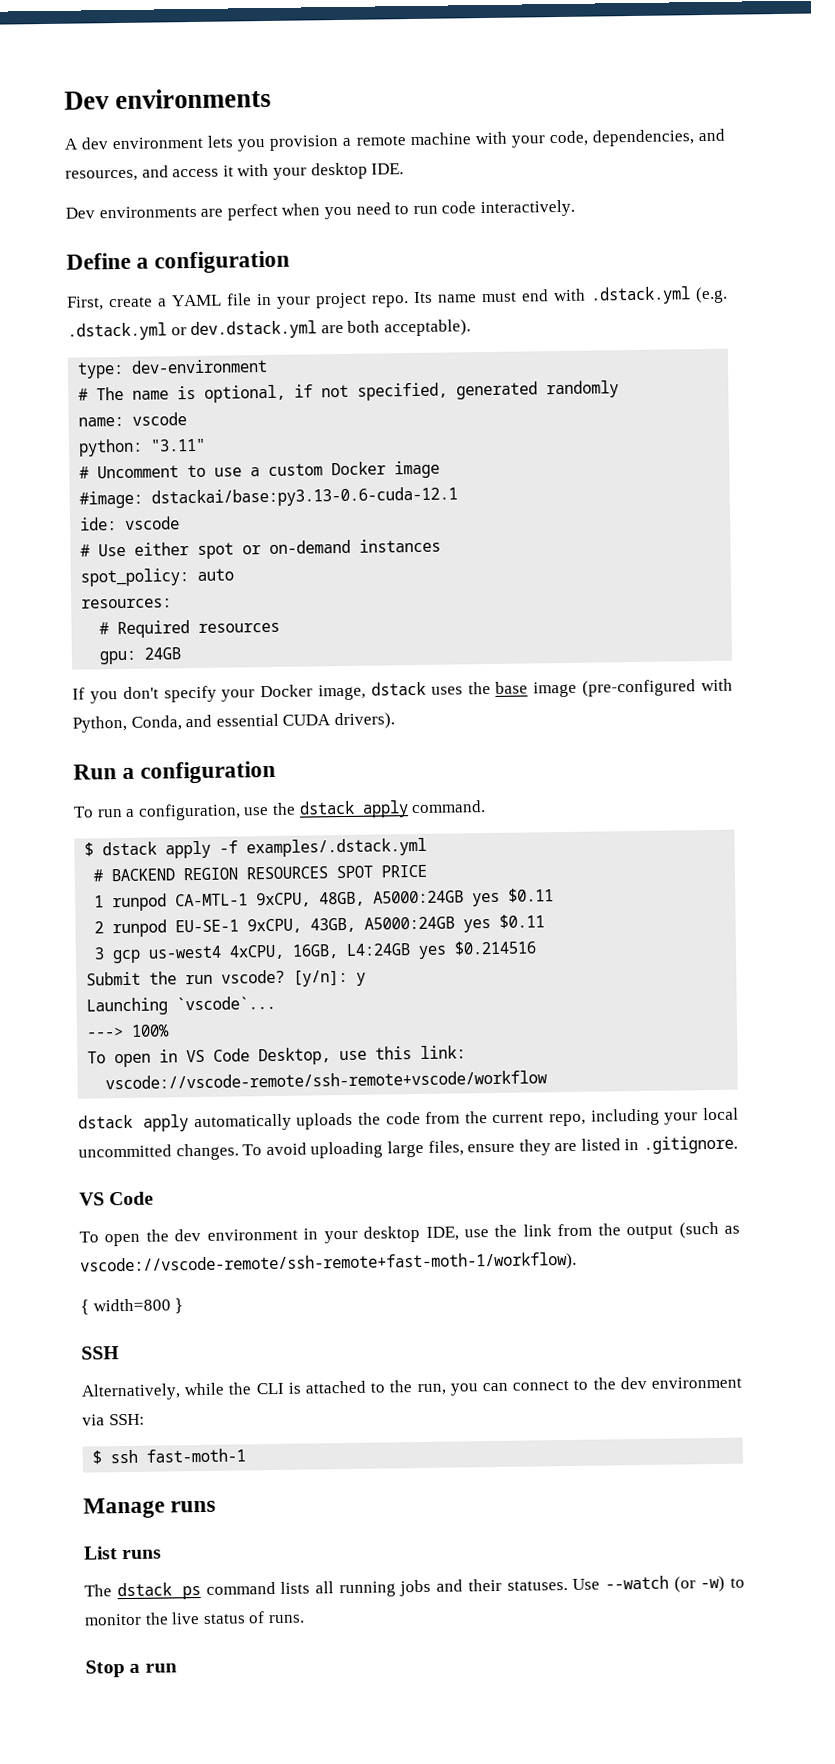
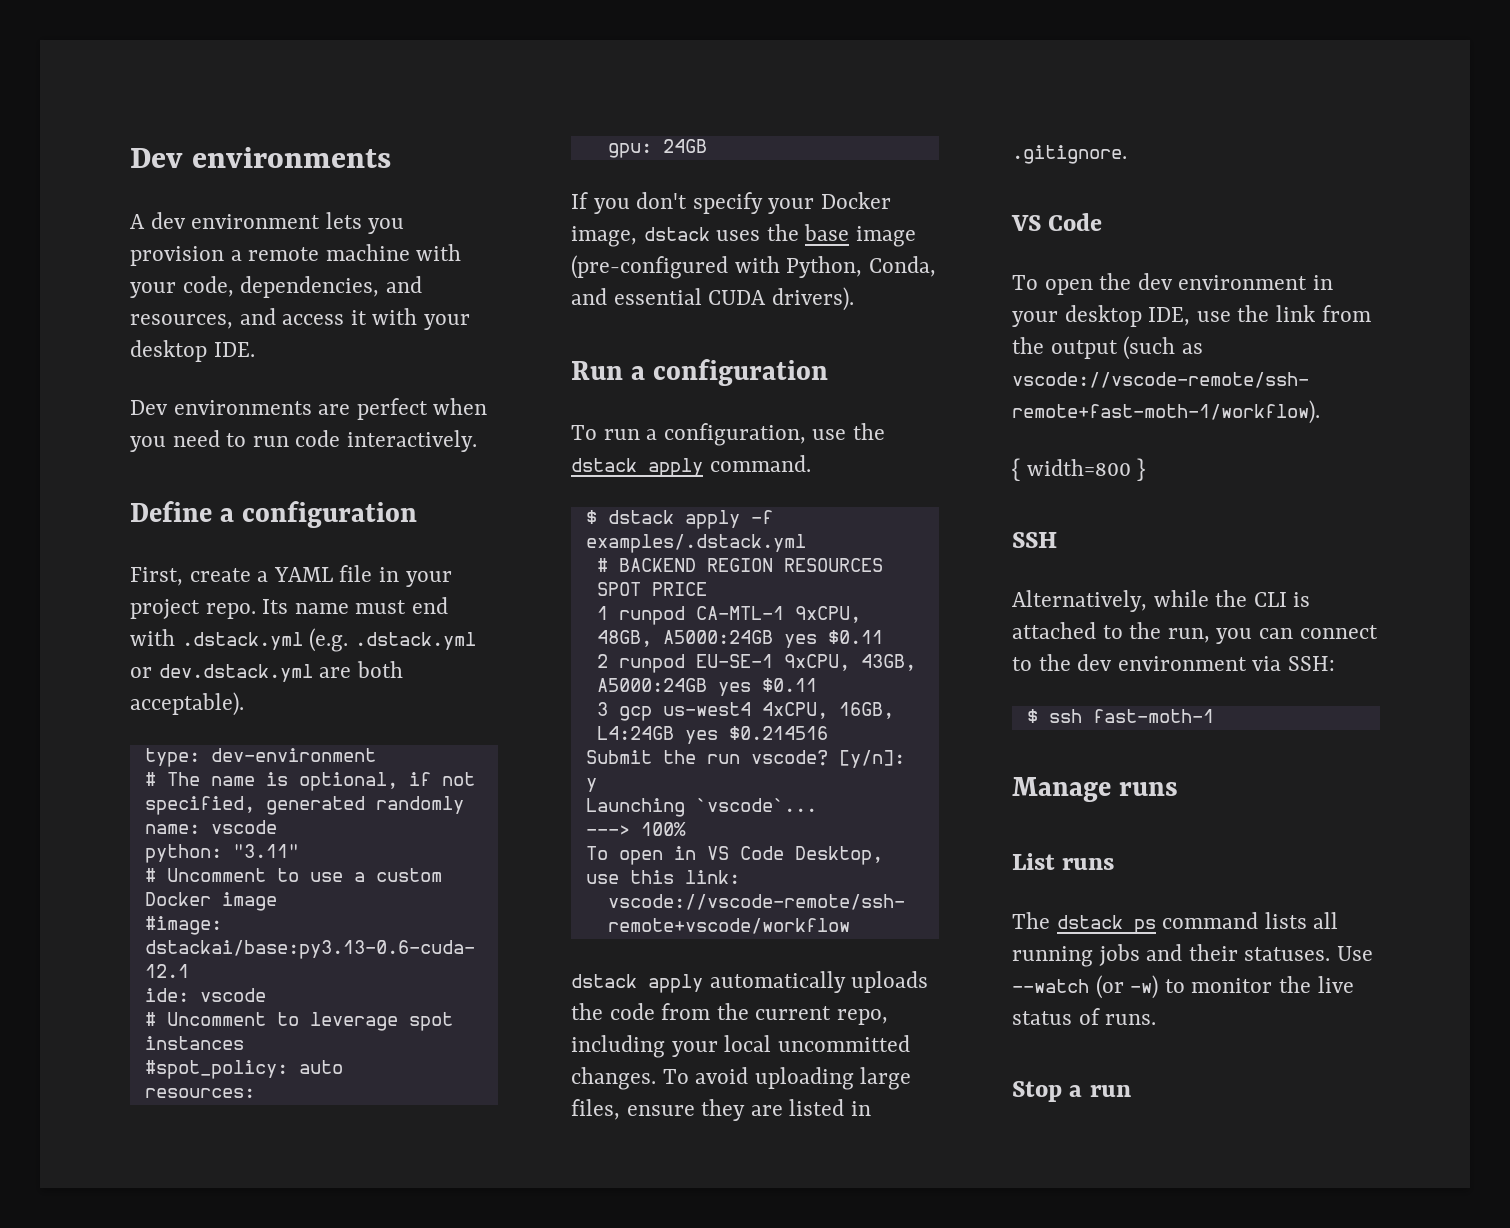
- # Use either spot or on-demand instances
+ # Uncomment to leverage spot instances
- spot_policy: auto
+ #spot_policy: auto
- # Required resources

